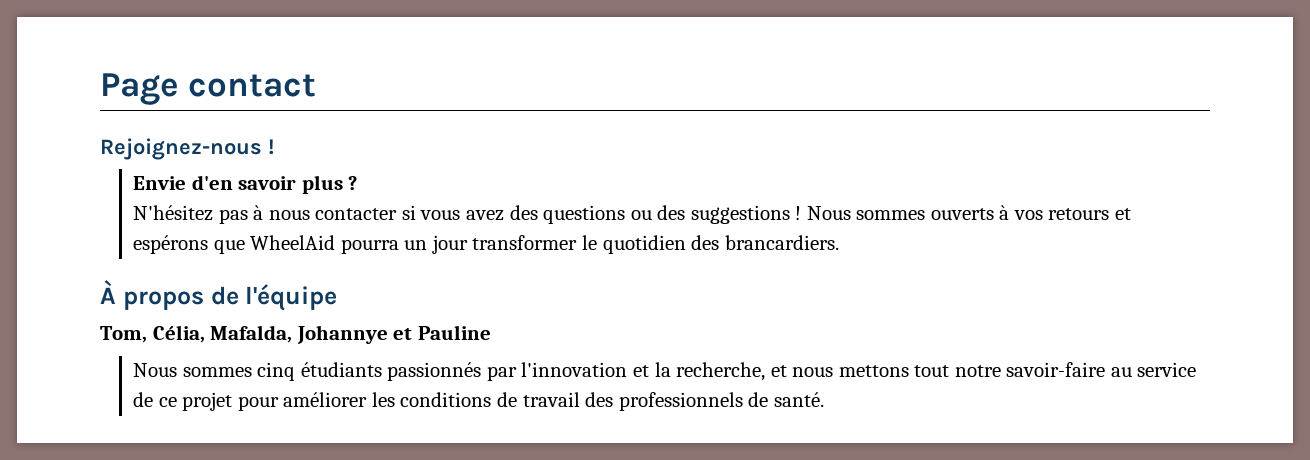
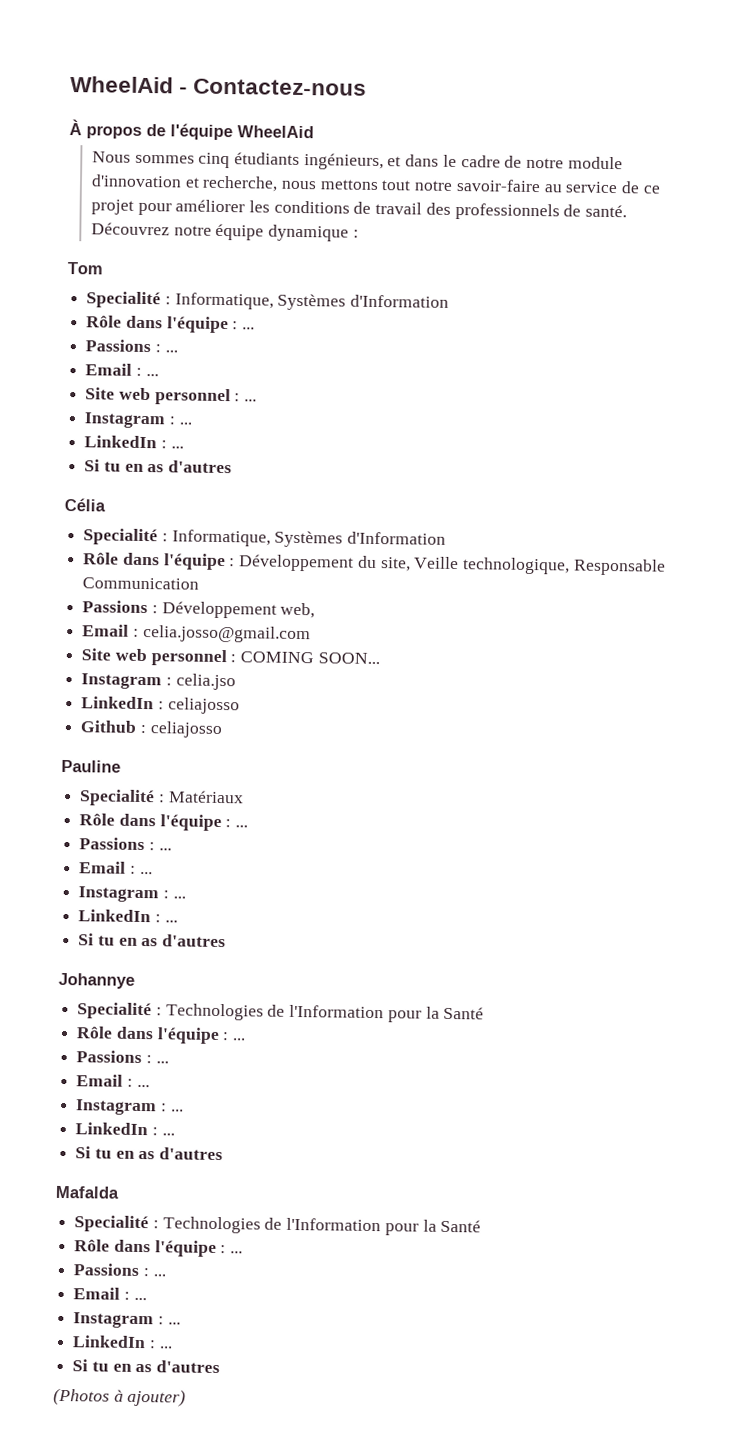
- Page contact
- Rejoignez-nous !
- Envie d'en savoir plus ?
- N'hésitez pas à nous contacter si vous avez des questions ou des suggestions ! Nous sommes ouverts à vos retours et espérons que WheelAid pourra un jour transformer le quotidien des brancardiers.
- À propos de l'équipe
- Tom, Célia, Mafalda, Johannye et Pauline
- Nous sommes cinq étudiants passionnés par l'innovation et la recherche, et nous mettons tout notre savoir-faire au service de ce projet pour améliorer les conditions de travail des professionnels de santé.
+ WheelAid - Contactez-nous
+ À propos de l'équipe WheelAid
+ Nous sommes cinq étudiants ingénieurs, et dans le cadre de notre module d'innovation et recherche, nous mettons tout notre savoir-faire au service de ce projet pour améliorer les conditions de travail des professionnels de santé.
+ Découvrez notre équipe dynamique :
+ Tom
+ Specialité : Informatique, Systèmes d'Information
+ Rôle dans l'équipe : ...
+ Passions : ...
+ Email : ...
+ Site web personnel : ...
+ Instagram : ...
+ LinkedIn : ...
+ Si tu en as d'autres
+ Célia
+ Specialité : Informatique, Systèmes d'Information
+ Rôle dans l'équipe : Développement du site, Veille technologique, Responsable Communication
+ Passions : Développement web,
+ Email : celia.josso@gmail.com
+ Site web personnel : COMING SOON...
+ Instagram : celia.jso
+ LinkedIn : celiajosso
+ Github : celiajosso
+ Pauline
+ Specialité : Matériaux
+ Rôle dans l'équipe : ...
+ Passions : ...
+ Email : ...
+ Instagram : ...
+ LinkedIn : ...
+ Si tu en as d'autres
+ Johannye
+ Specialité : Technologies de l'Information pour la Santé
+ Rôle dans l'équipe : ...
+ Passions : ...
+ Email : ...
+ Instagram : ...
+ LinkedIn : ...
+ Si tu en as d'autres
+ Mafalda
+ Specialité : Technologies de l'Information pour la Santé
+ Rôle dans l'équipe : ...
+ Passions : ...
+ Email : ...
+ Instagram : ...
+ LinkedIn : ...
+ Si tu en as d'autres
+ (Photos à ajouter)

